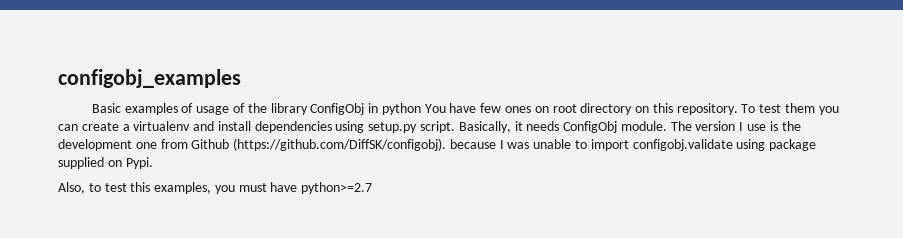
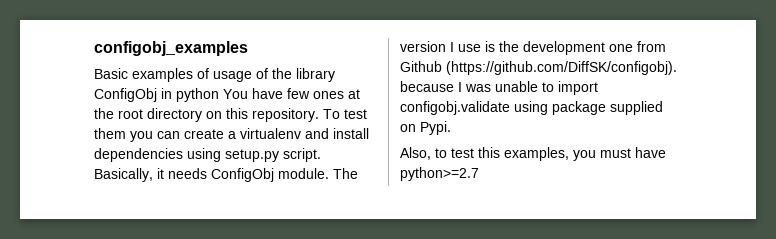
- Basic examples of usage of the library ConfigObj in python You have few ones on root directory on this repository.
+ Basic examples of usage of the library ConfigObj in python You have few ones at the root directory on this repository.

